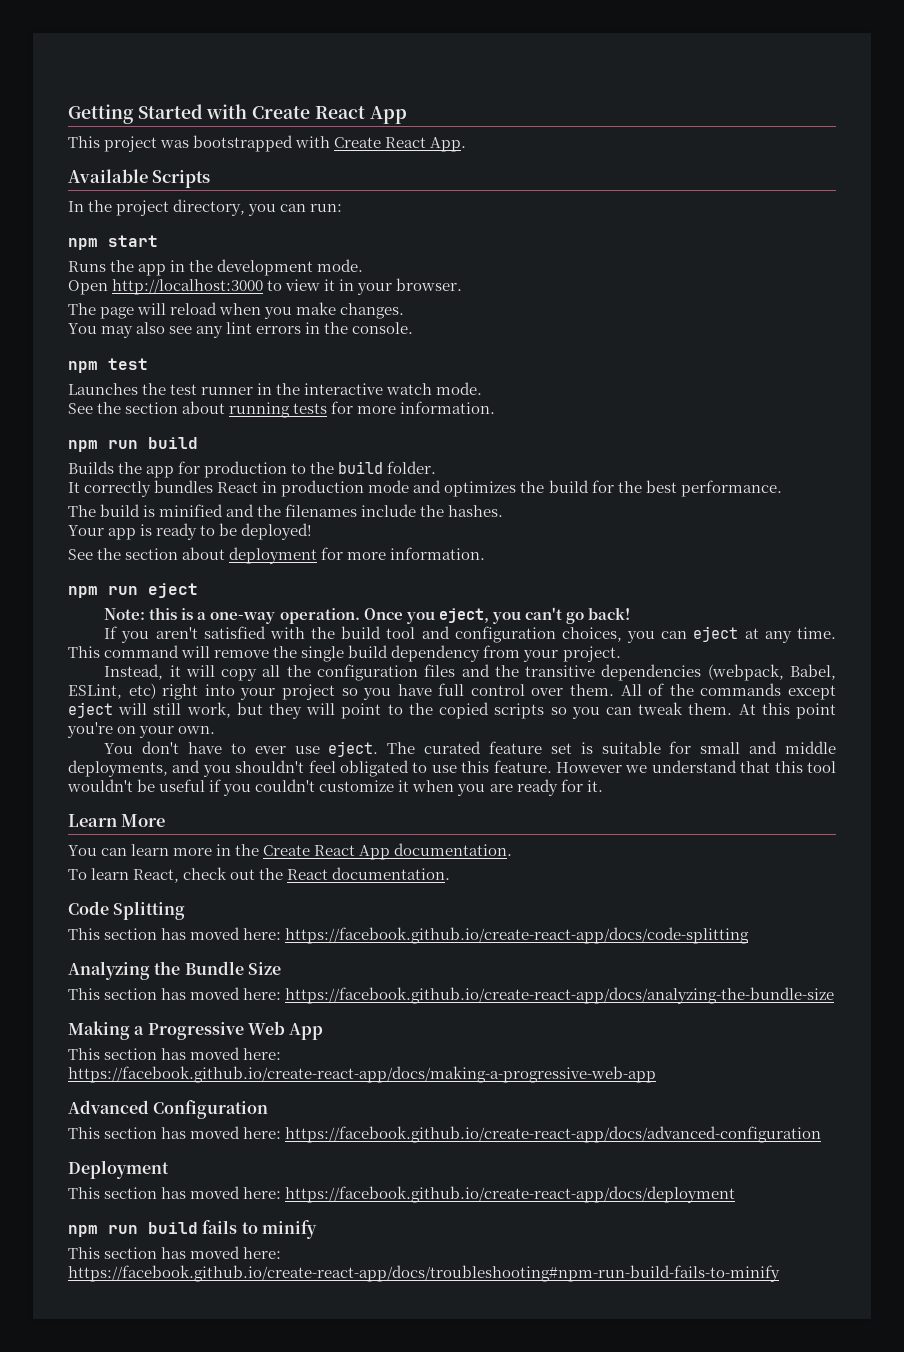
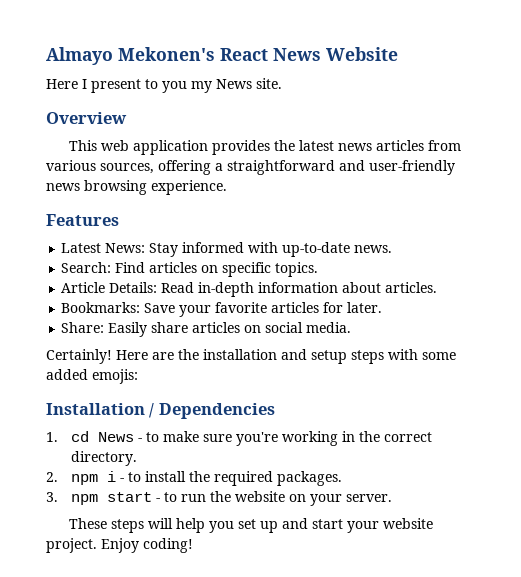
- Getting Started with Create React App
- This project was bootstrapped with Create React App.
- Available Scripts
- In the project directory, you can run:
- npm start
- Runs the app in the development mode.
- Open http://localhost:3000 to view it in your browser.
- The page will reload when you make changes.
- You may also see any lint errors in the console.
- npm test
- Launches the test runner in the interactive watch mode.
- See the section about running tests for more information.
- npm run build
- Builds the app for production to the build folder.
- It correctly bundles React in production mode and optimizes the build for the best performance.
- The build is minified and the filenames include the hashes.
- Your app is ready to be deployed!
- See the section about deployment for more information.
- npm run eject
- Note: this is a one-way operation. Once you eject, you can't go back!
- If you aren't satisfied with the build tool and configuration choices, you can eject at any time. This command will remove the single build dependency from your project.
- Instead, it will copy all the configuration files and the transitive dependencies (webpack, Babel, ESLint, etc) right into your project so you have full control over them. All of the commands except eject will still work, but they will point to the copied scripts so you can tweak them. At this point you're on your own.
- You don't have to ever use eject. The curated feature set is suitable for small and middle deployments, and you shouldn't feel obligated to use this feature. However we understand that this tool wouldn't be useful if you couldn't customize it when you are ready for it.
- Learn More
- You can learn more in the Create React App documentation.
- To learn React, check out the React documentation.
- Code Splitting
- This section has moved here: https://facebook.github.io/create-react-app/docs/code-splitting
- Analyzing the Bundle Size
- This section has moved here: https://facebook.github.io/create-react-app/docs/analyzing-the-bundle-size
- Making a Progressive Web App
- This section has moved here: https://facebook.github.io/create-react-app/docs/making-a-progressive-web-app
- Advanced Configuration
- This section has moved here: https://facebook.github.io/create-react-app/docs/advanced-configuration
- Deployment
- This section has moved here: https://facebook.github.io/create-react-app/docs/deployment
- npm run build fails to minify
- This section has moved here: https://facebook.github.io/create-react-app/docs/troubleshooting#npm-run-build-fails-to-minify
+ Almayo Mekonen's React News Website
+ Here I present to you my News site.
+ Overview
+ This web application provides the latest news articles from various sources, offering a straightforward and user-friendly news browsing experience.
+ Features
+ Latest News: Stay informed with up-to-date news.
+ Search: Find articles on specific topics.
+ Article Details: Read in-depth information about articles.
+ Bookmarks: Save your favorite articles for later.
+ Share: Easily share articles on social media.
+ Certainly! Here are the installation and setup steps with some added emojis:
+ Installation / Dependencies
+ 1. cd News - to make sure you're working in the correct directory.
+ 2. npm i - to install the required packages.
+ 3. npm start - to run the website on your server.
+ These steps will help you set up and start your website project. Enjoy coding!

